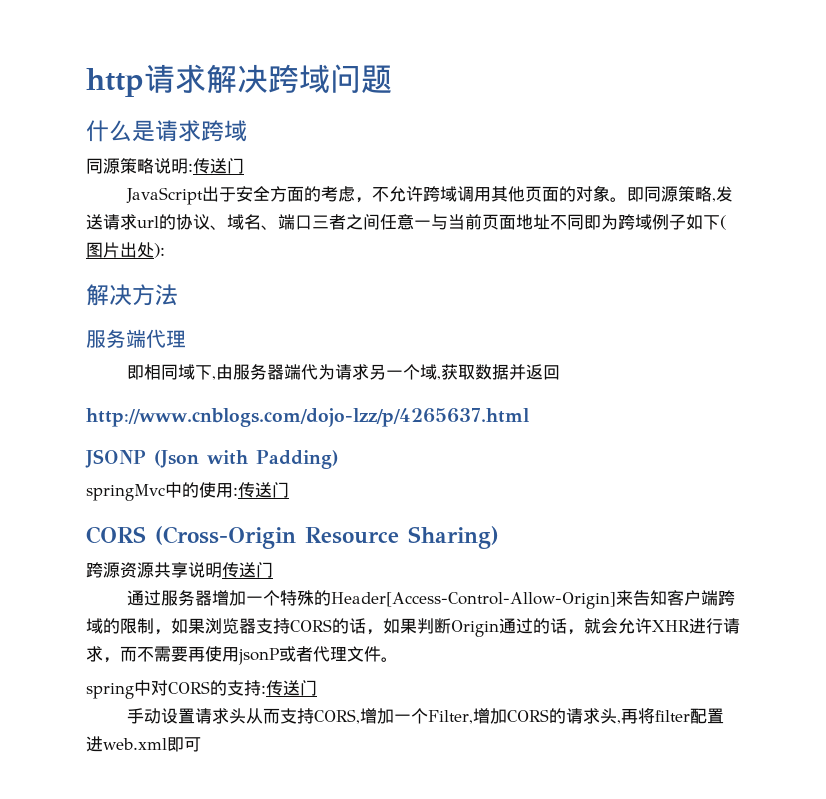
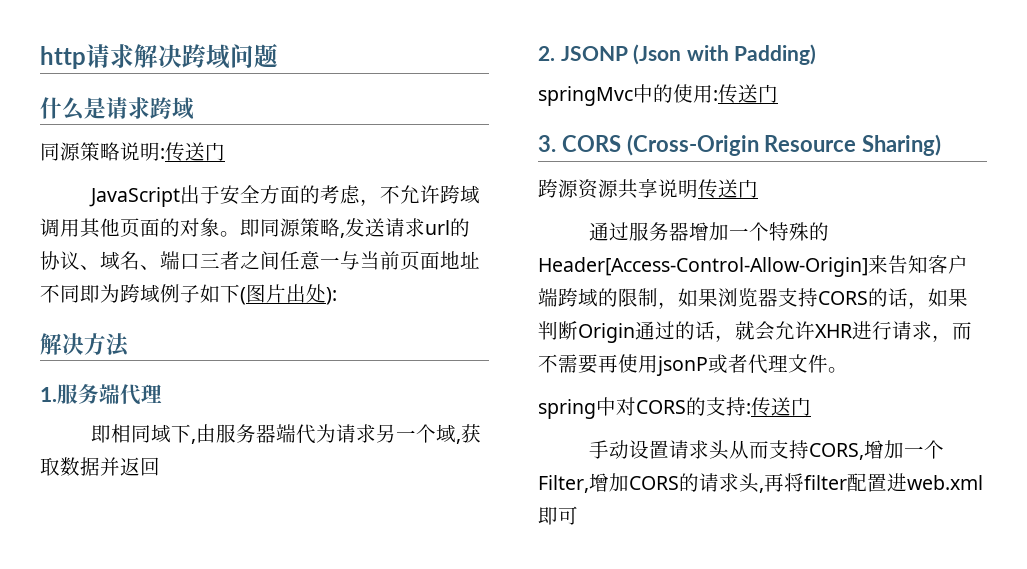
- 服务端代理
+ 1.服务端代理
- http://www.cnblogs.com/dojo-lzz/p/4265637.html
- JSONP (Json with Padding)
+ 2. JSONP (Json with Padding)
- CORS (Cross-Origin Resource Sharing)
+ 3. CORS (Cross-Origin Resource Sharing)

